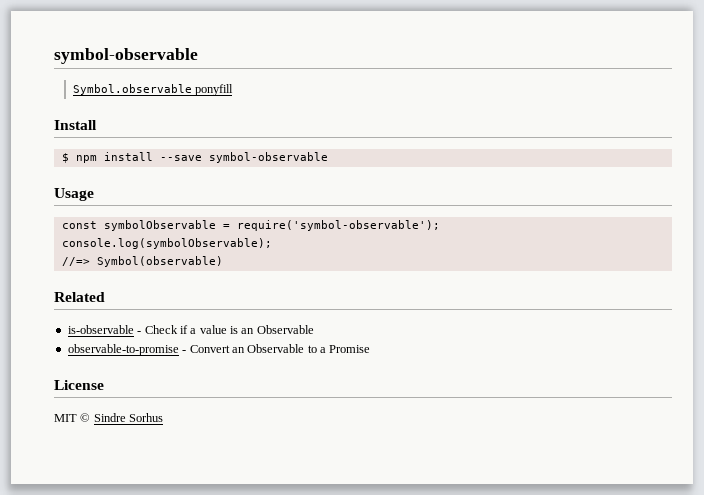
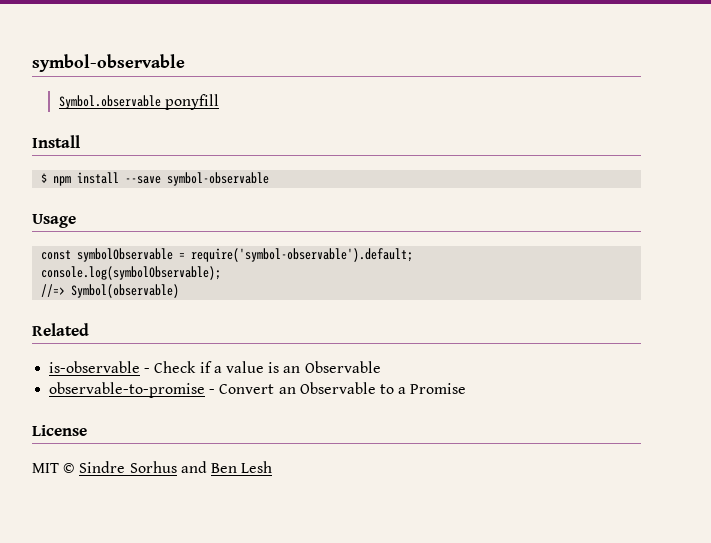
- const symbolObservable = require('symbol-observable');
+ const symbolObservable = require('symbol-observable').default;
- MIT © Sindre Sorhus
+ MIT © Sindre Sorhus and Ben Lesh

